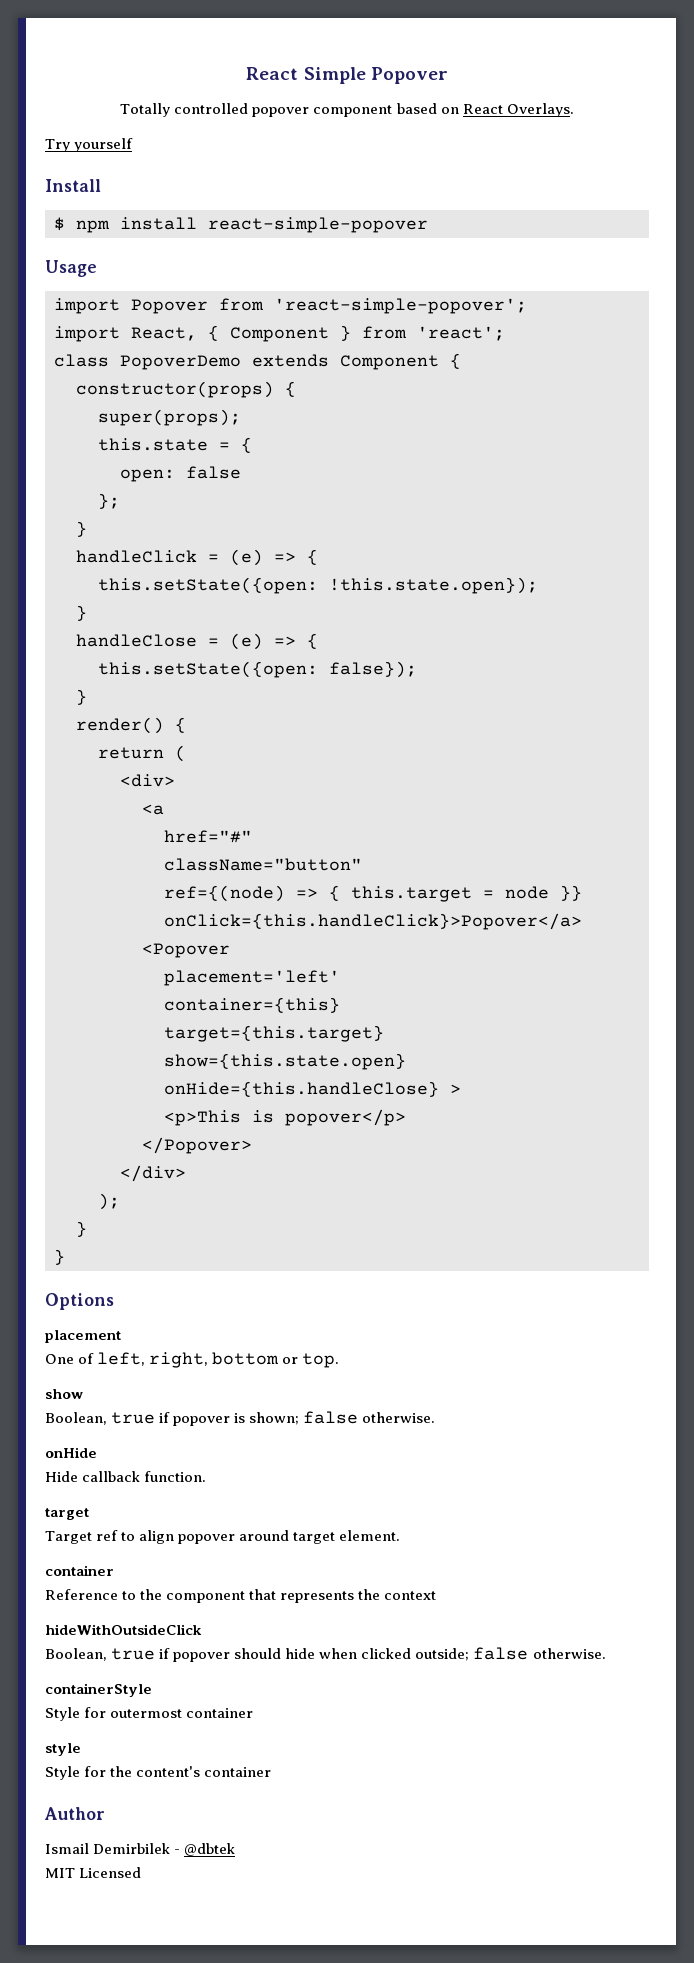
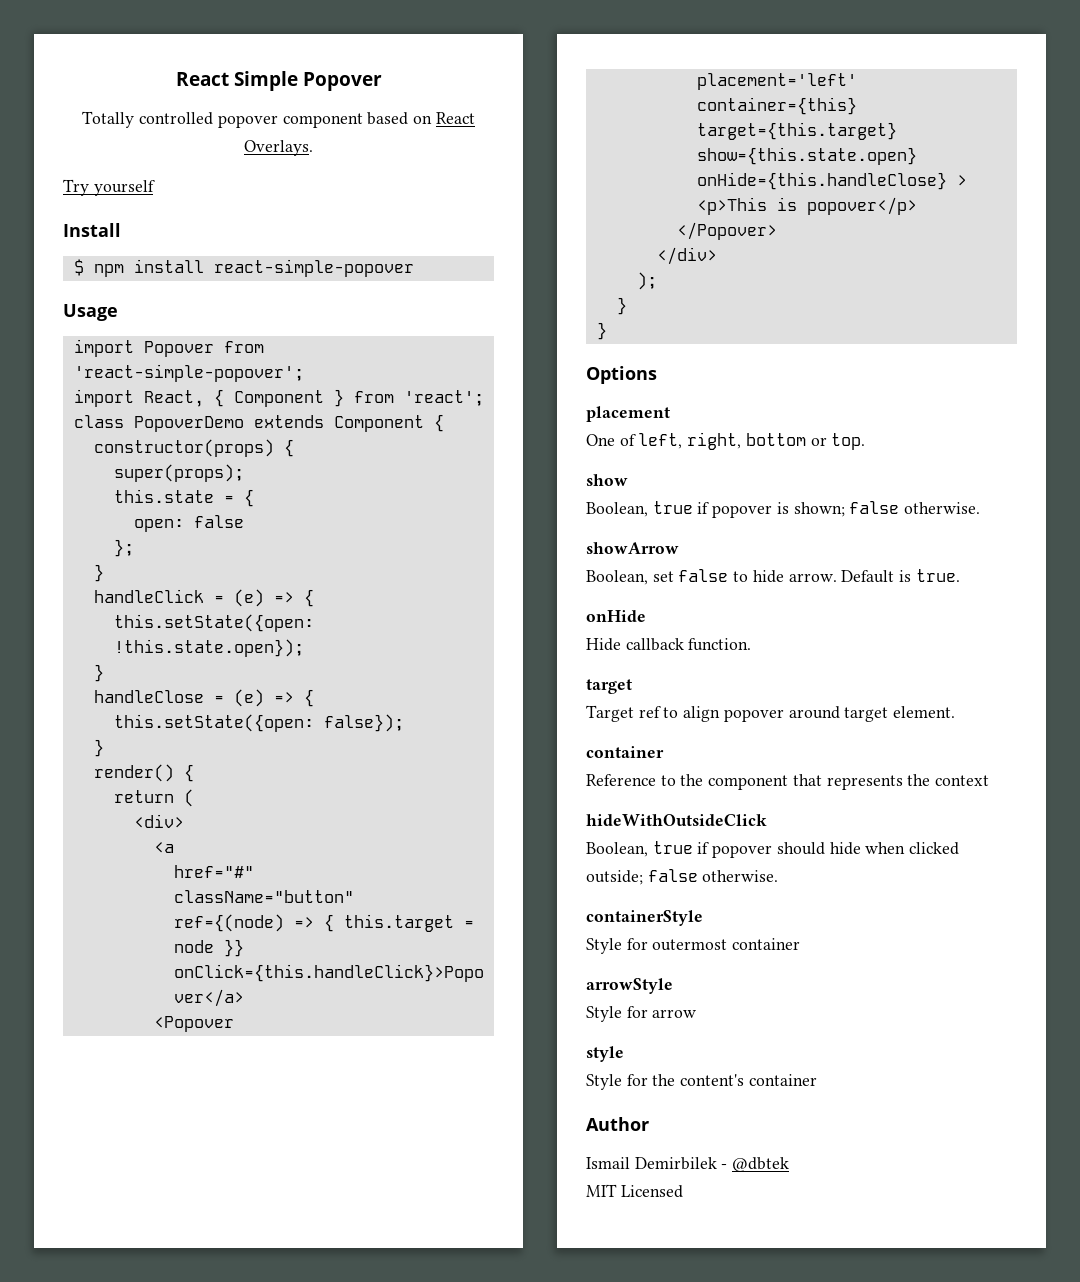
+ showArrow
+ Boolean, set false to hide arrow. Default is true.
+ arrowStyle
+ Style for arrow

